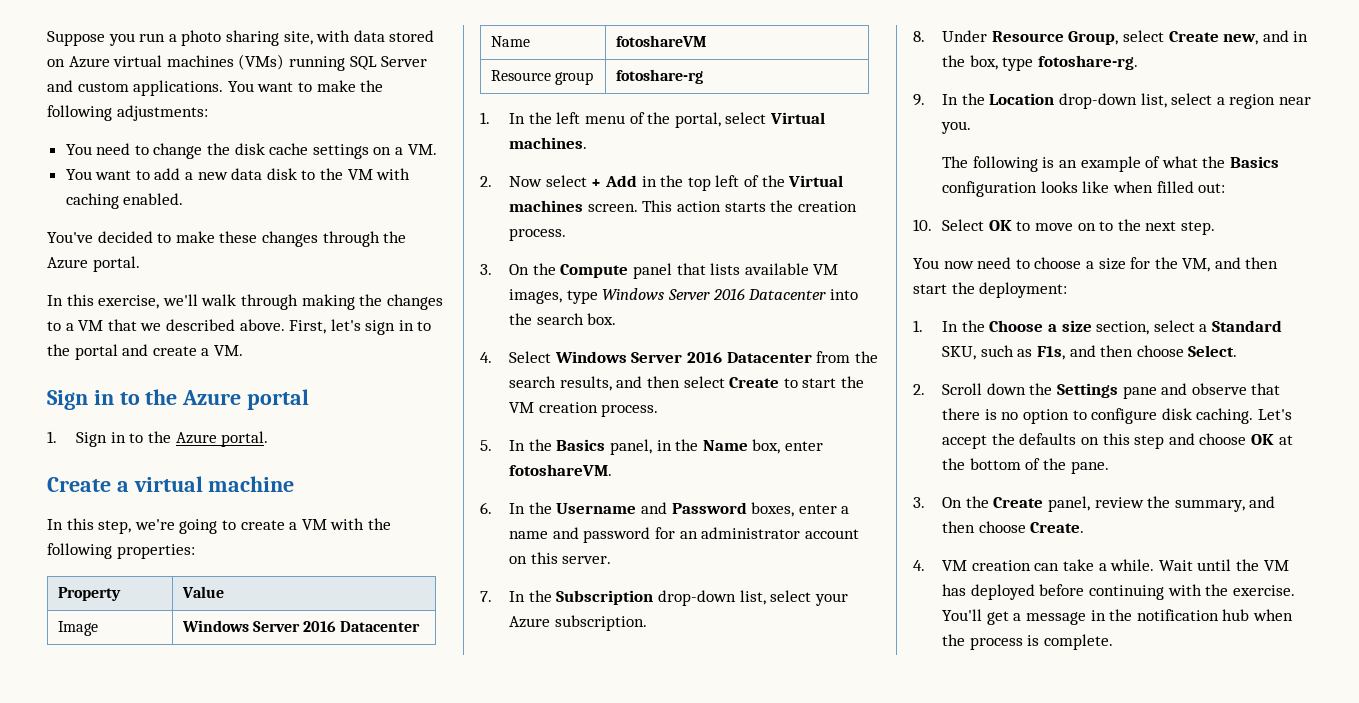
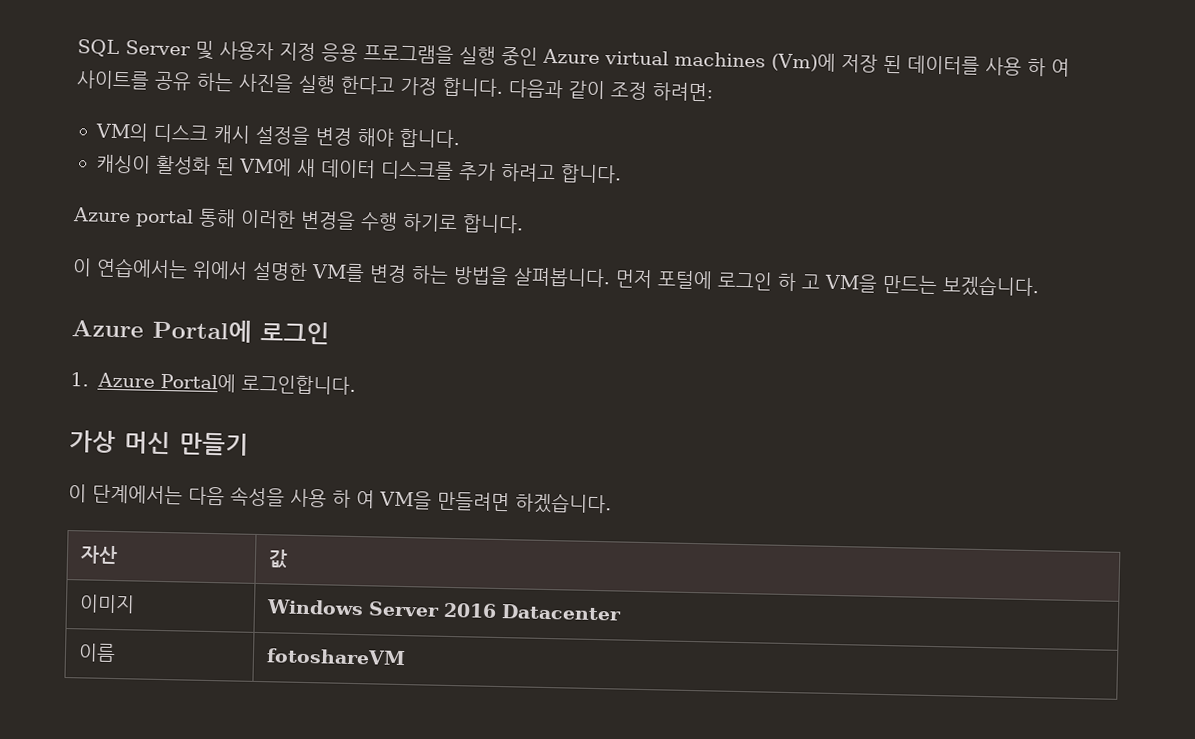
- Suppose you run a photo sharing site, with data stored on Azure virtual machines (VMs) running SQL Server and custom applications. You want to make the following adjustments:
- You need to change the disk cache settings on a VM.
- You want to add a new data disk to the VM with caching enabled.
- You've decided to make these changes through the Azure portal.
- In this exercise, we'll walk through making the changes to a VM that we described above. First, let's sign in to the portal and create a VM.
- Sign in to the Azure portal
- 1. Sign in to the Azure portal.
- Create a virtual machine
- In this step, we're going to create a VM with the following properties:
- Property | Value
- Image | Windows Server 2016 Datacenter
+ SQL Server 및 사용자 지정 응용 프로그램을 실행 중인 Azure virtual machines (Vm)에 저장 된 데이터를 사용 하 여 사이트를 공유 하는 사진을 실행 한다고 가정 합니다. 다음과 같이 조정 하려면:
+ VM의 디스크 캐시 설정을 변경 해야 합니다.
+ 캐싱이 활성화 된 VM에 새 데이터 디스크를 추가 하려고 합니다.
+ Azure portal 통해 이러한 변경을 수행 하기로 합니다.
+ 이 연습에서는 위에서 설명한 VM를 변경 하는 방법을 살펴봅니다. 먼저 포털에 로그인 하 고 VM을 만드는 보겠습니다.
+ Azure Portal에 로그인
+ 1. Azure Portal에 로그인합니다.
+ 가상 머신 만들기
+ 이 단계에서는 다음 속성을 사용 하 여 VM을 만들려면 하겠습니다.
+ 자산 | 값
+ 이미지 | Windows Server 2016 Datacenter
- Name | fotoshareVM
+ 이름 | fotoshareVM
- Resource group | fotoshare-rg
- 1. In the left menu of the portal, select Virtual machines.
- 2. Now select + Add in the top left of the Virtual machines screen. This action starts the creation process.
- 3. On the Compute panel that lists available VM images, type Windows Server 2016 Datacenter into the search box.
- 4. Select Windows Server 2016 Datacenter from the search results, and then select Create to start the VM creation process.
- 5. In the Basics panel, in the Name box, enter fotoshareVM.
- 6. In the Username and Password boxes, enter a name and password for an administrator account on this server.
- 7. In the Subscription drop-down list, select your Azure subscription.
- 8. Under Resource Group, select Create new, and in the box, type fotoshare-rg.
- 9. In the Location drop-down list, select a region near you.
- The following is an example of what the Basics configuration looks like when filled out:
- 10. Select OK to move on to the next step.
- You now need to choose a size for the VM, and then start the deployment:
- 1. In the Choose a size section, select a Standard SKU, such as F1s, and then choose Select.
- 2. Scroll down the Settings pane and observe that there is no option to configure disk caching. Let's accept the defaults on this step and choose OK at the bottom of the pane.
- 3. On the Create panel, review the summary, and then choose Create.
- 4. VM creation can take a while. Wait until the VM has deployed before continuing with the exercise. You'll get a message in the notification hub when the process is complete.

